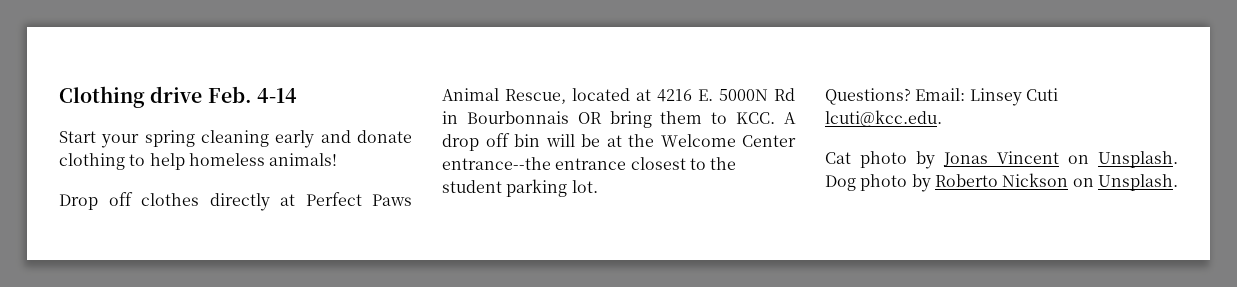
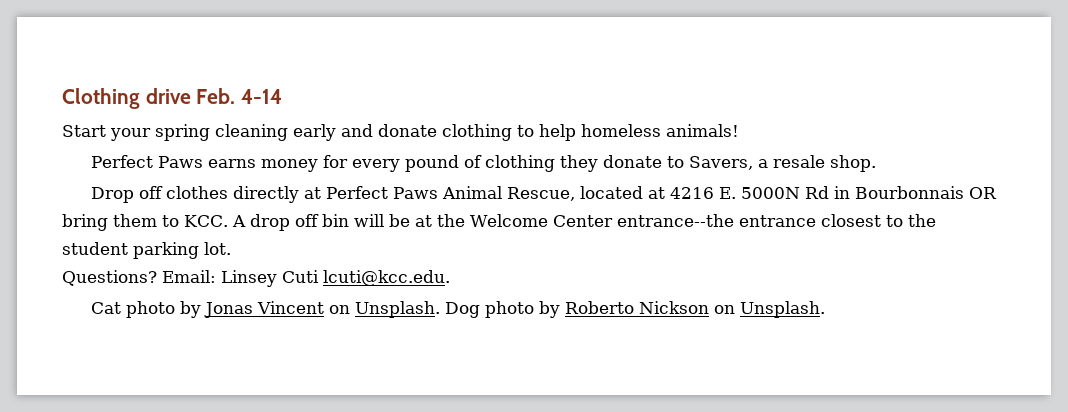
+ Perfect Paws earns money for every pound of clothing they donate to Savers, a resale shop.

